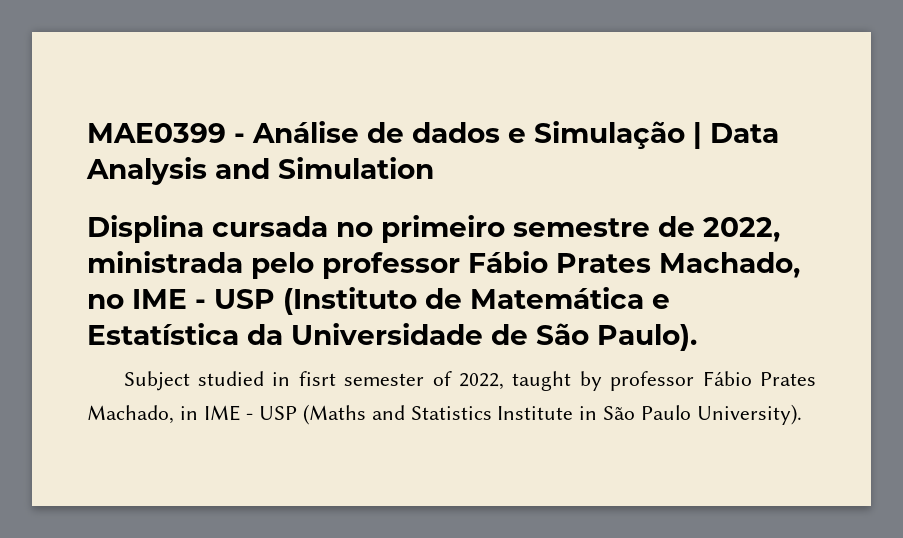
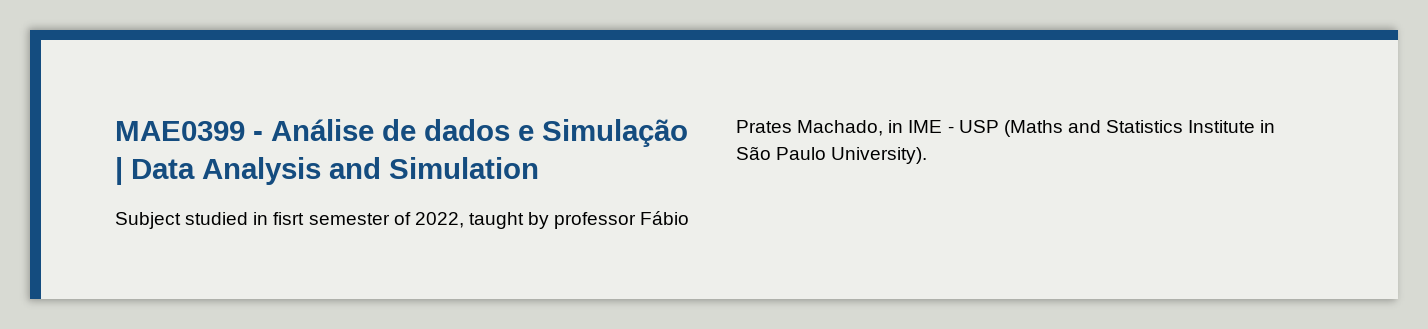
- Displina cursada no primeiro semestre de 2022, ministrada pelo professor Fábio Prates Machado, no IME - USP (Instituto de Matemática e Estatística da Universidade de São Paulo).

